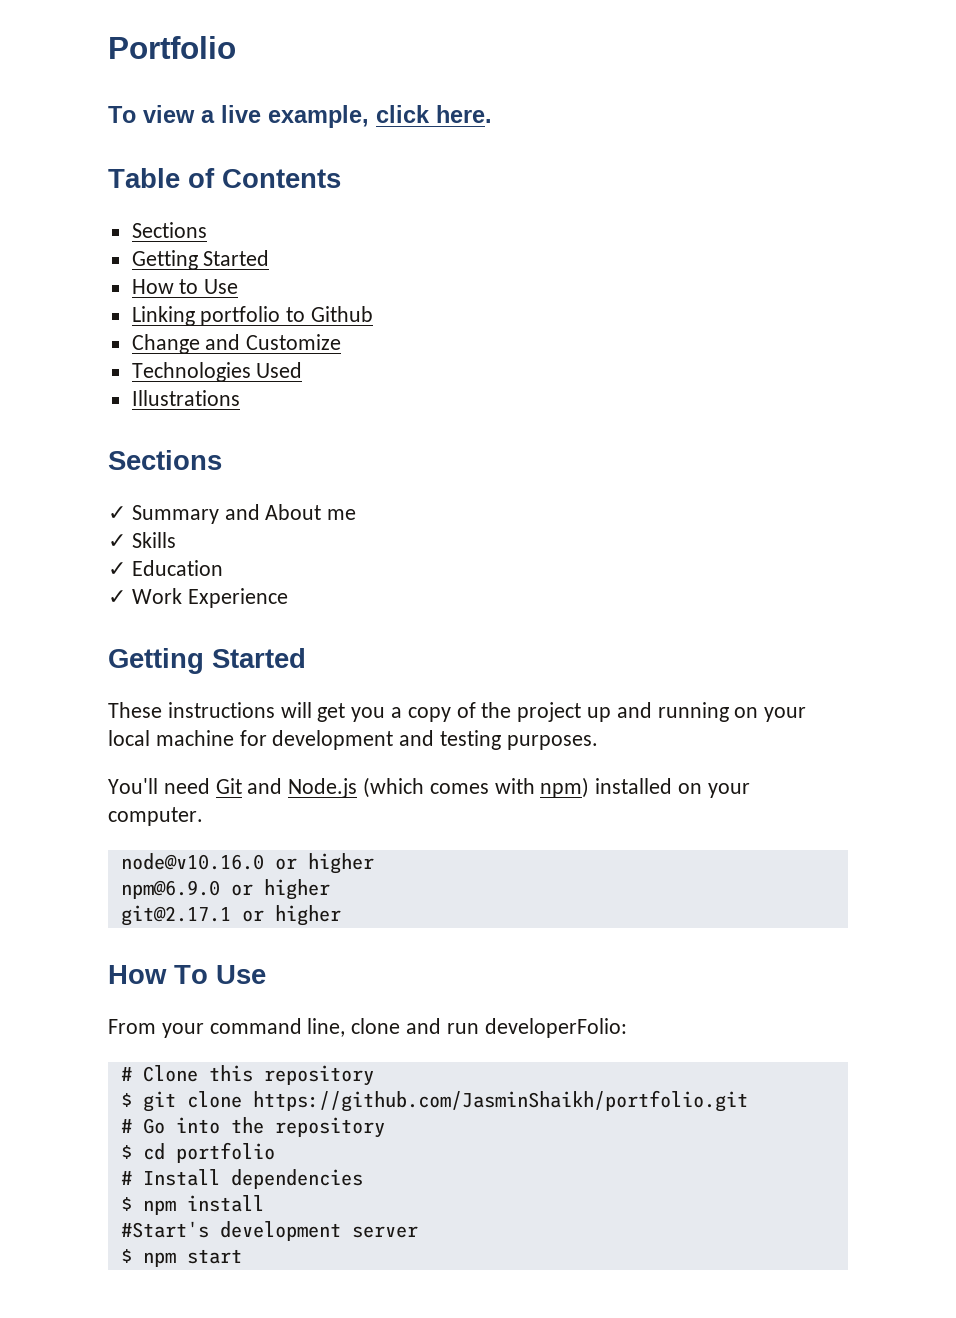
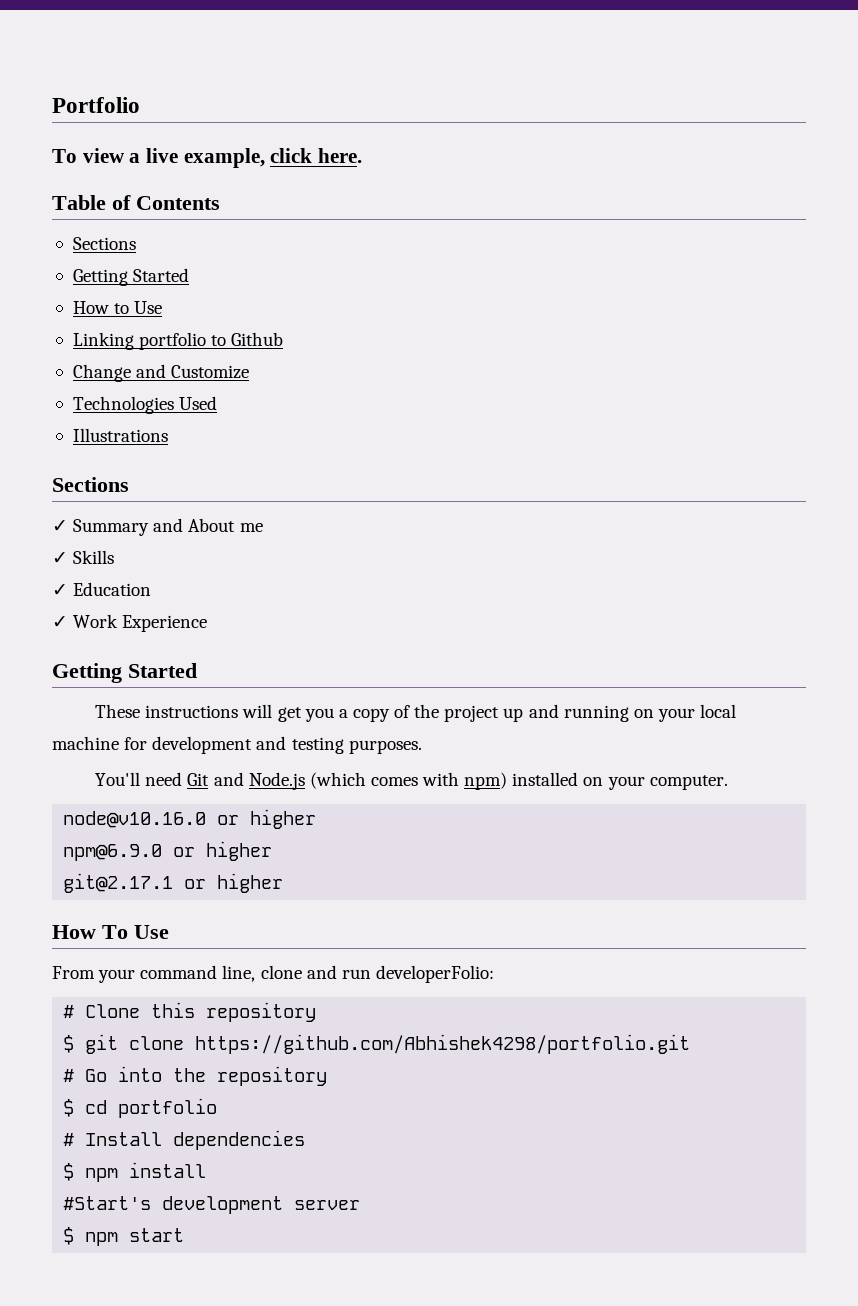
- $ git clone https://github.com/JasminShaikh/portfolio.git
+ $ git clone https://github.com/Abhishek4298/portfolio.git

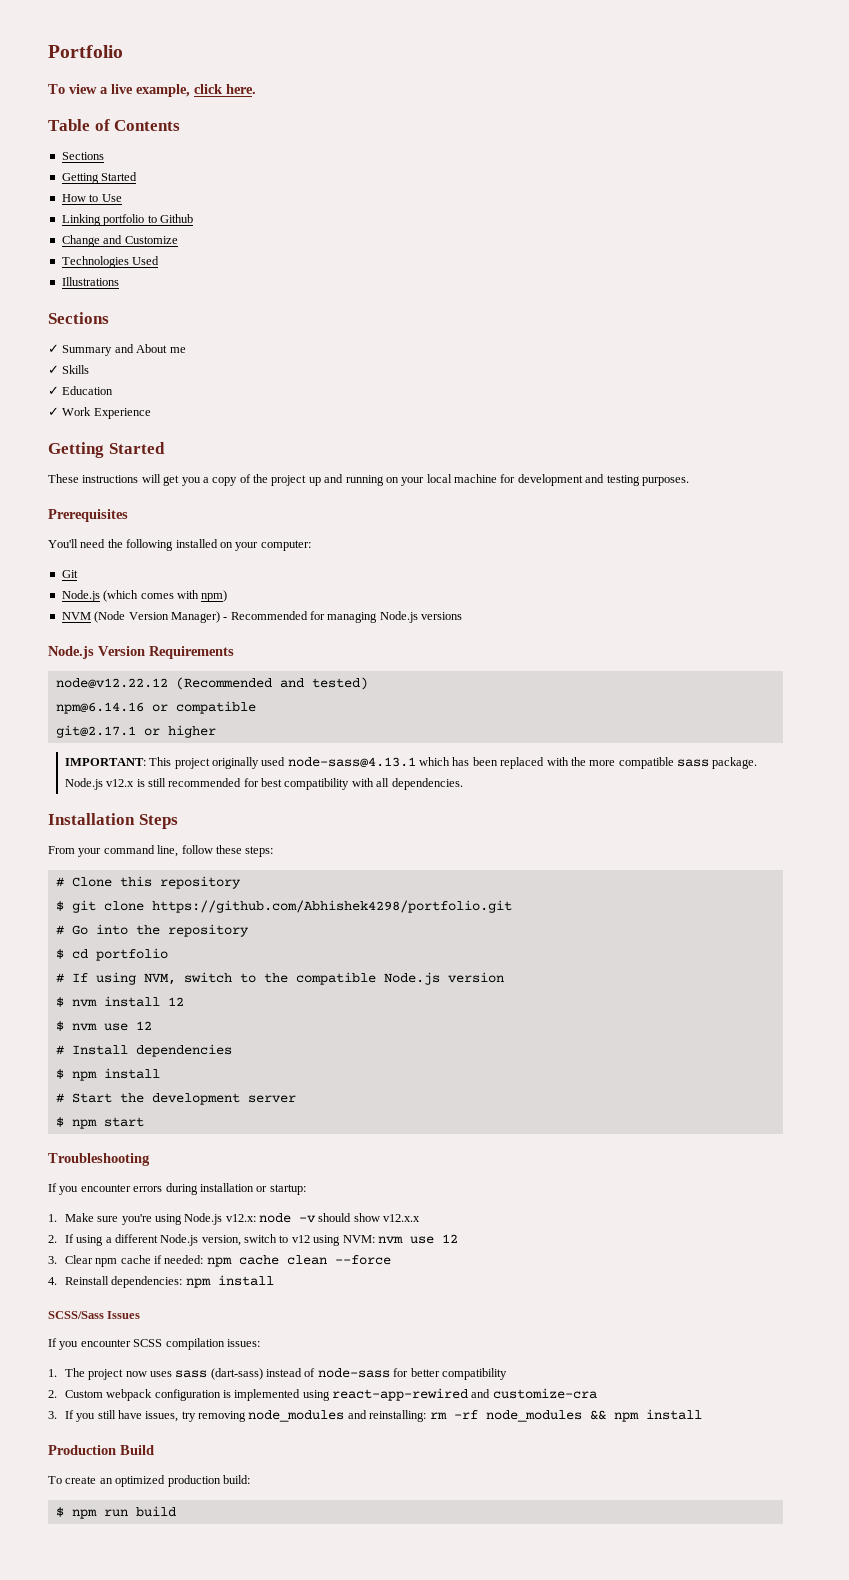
+ Prerequisites
- You'll need Git and Node.js (which comes with npm) installed on your computer.
- node@v10.16.0 or higher
- npm@6.9.0 or higher
+ You'll need the following installed on your computer:
+ Git
+ Node.js (which comes with npm)
+ NVM (Node Version Manager) - Recommended for managing Node.js versions
+ Node.js Version Requirements
+ node@v12.22.12 (Recommended and tested)
+ npm@6.14.16 or compatible
  git@2.17.1 or higher
- How To Use
+ IMPORTANT: This project originally used node-sass@4.13.1 which has been replaced with the more compatible sass package. Node.js v12.x is still recommended for best compatibility with all dependencies.
+ Installation Steps
- From your command line, clone and run developerFolio:
+ From your command line, follow these steps:
+ # If using NVM, switch to the compatible Node.js version
+ $ nvm install 12
+ $ nvm use 12
- #Start's development server
+ # Start the development server
+ Troubleshooting
+ If you encounter errors during installation or startup:
+ 1. Make sure you're using Node.js v12.x: node -v should show v12.x.x
+ 2. If using a different Node.js version, switch to v12 using NVM: nvm use 12
+ 3. Clear npm cache if needed: npm cache clean --force
+ 4. Reinstall dependencies: npm install
+ SCSS/Sass Issues
+ If you encounter SCSS compilation issues:
+ 1. The project now uses sass (dart-sass) instead of node-sass for better compatibility
+ 2. Custom webpack configuration is implemented using react-app-rewired and customize-cra
+ 3. If you still have issues, try removing node_modules and reinstalling: rm -rf node_modules && npm install
+ Production Build
+ To create an optimized production build:
+ $ npm run build

